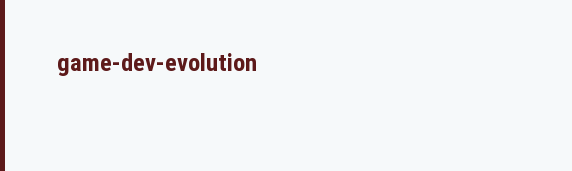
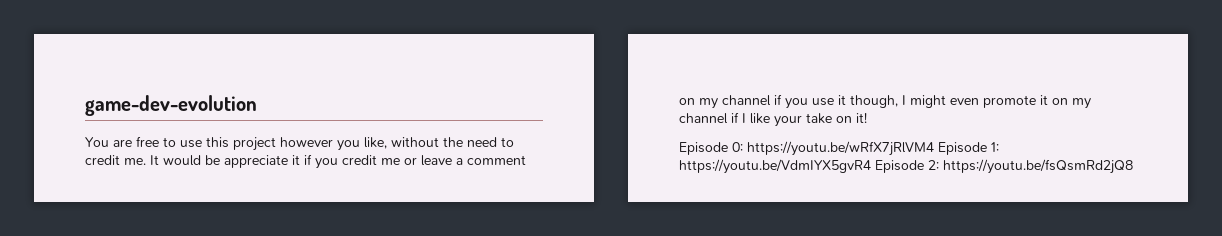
+ You are free to use this project however you like, without the need to credit me. It would be appreciate it if you credit me or leave a comment on my channel if you use it though, I might even promote it on my channel if I like your take on it!
+ Episode 0: https://youtu.be/wRfX7jRlVM4 Episode 1: https://youtu.be/VdmIYX5gvR4 Episode 2: https://youtu.be/fsQsmRd2jQ8

